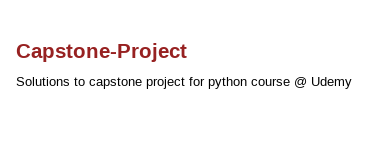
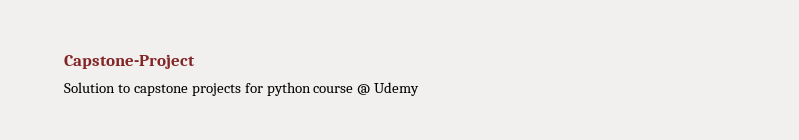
- Solutions to capstone project for python course @ Udemy
+ Solution to capstone projects for python course @ Udemy

